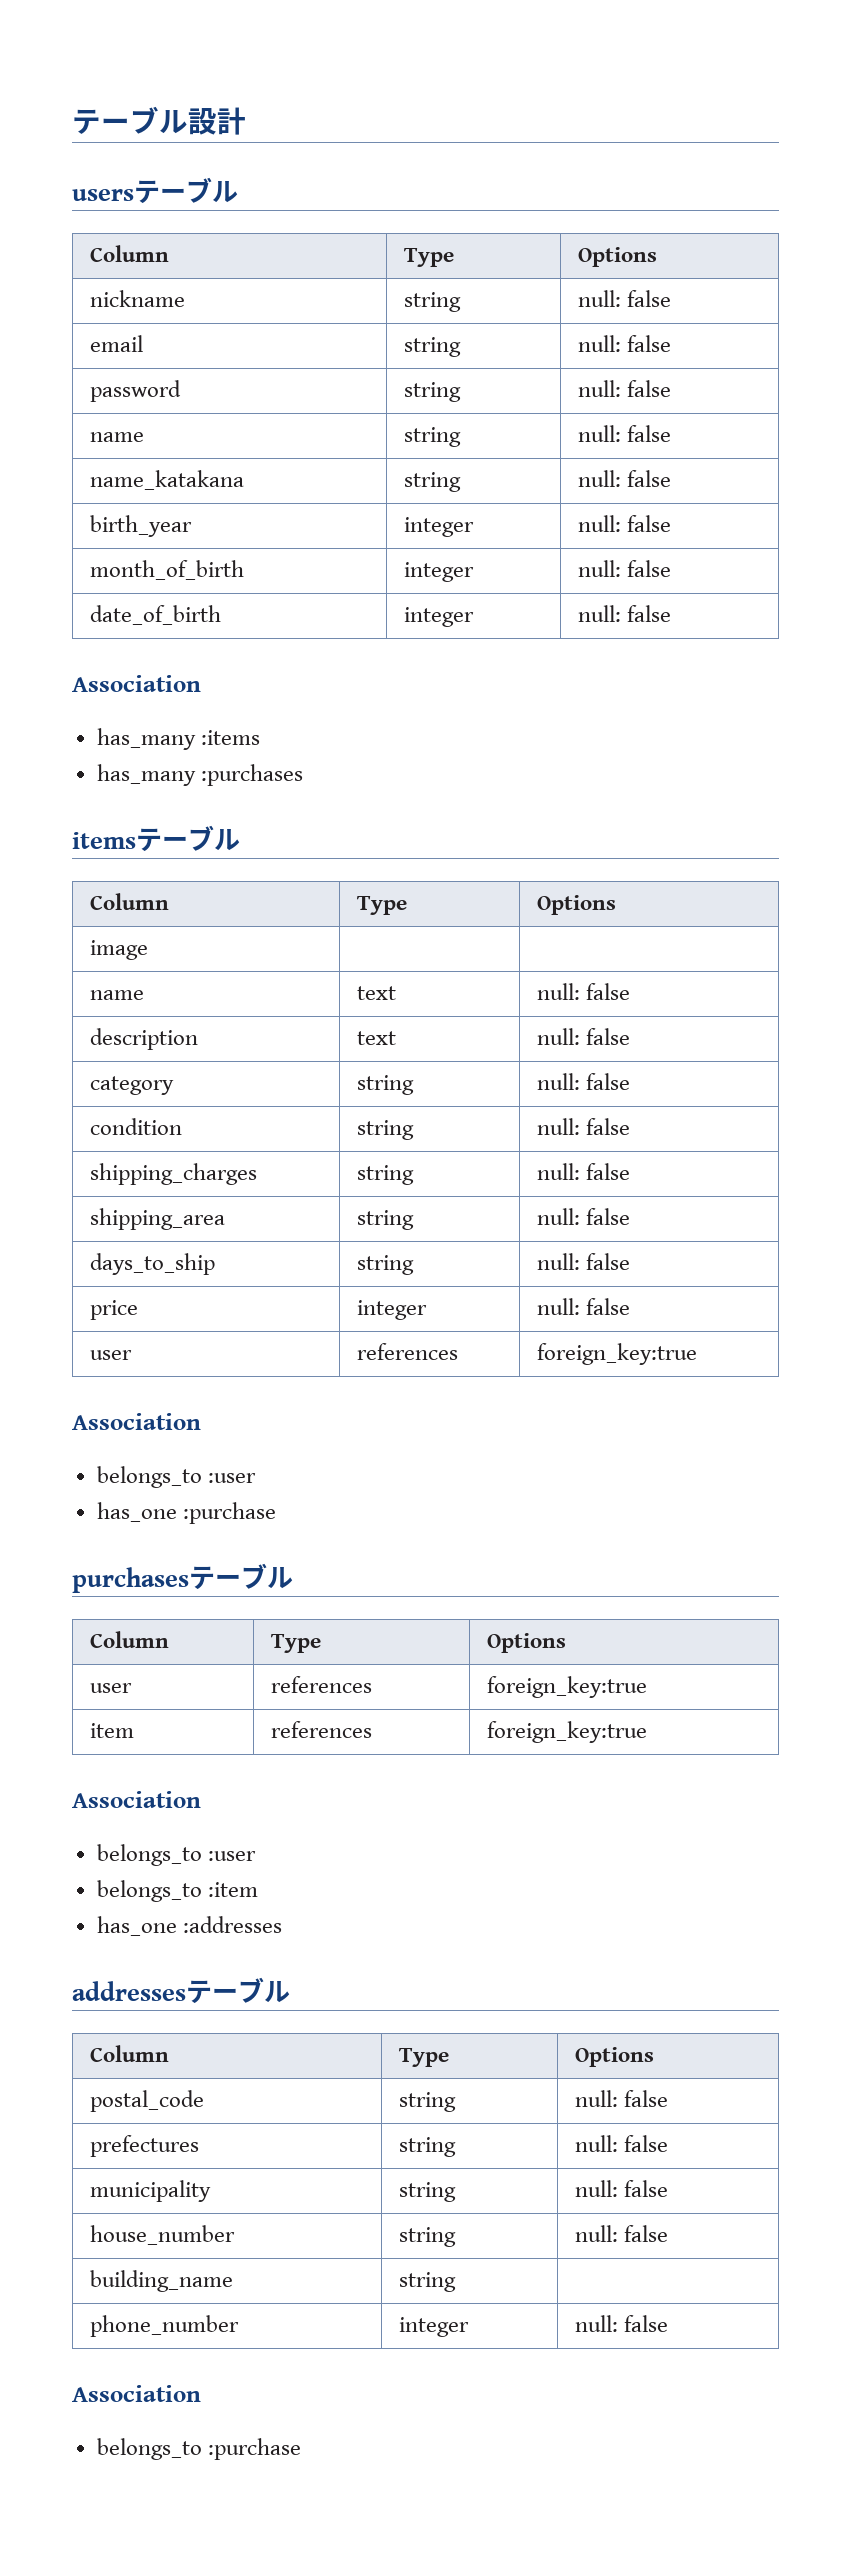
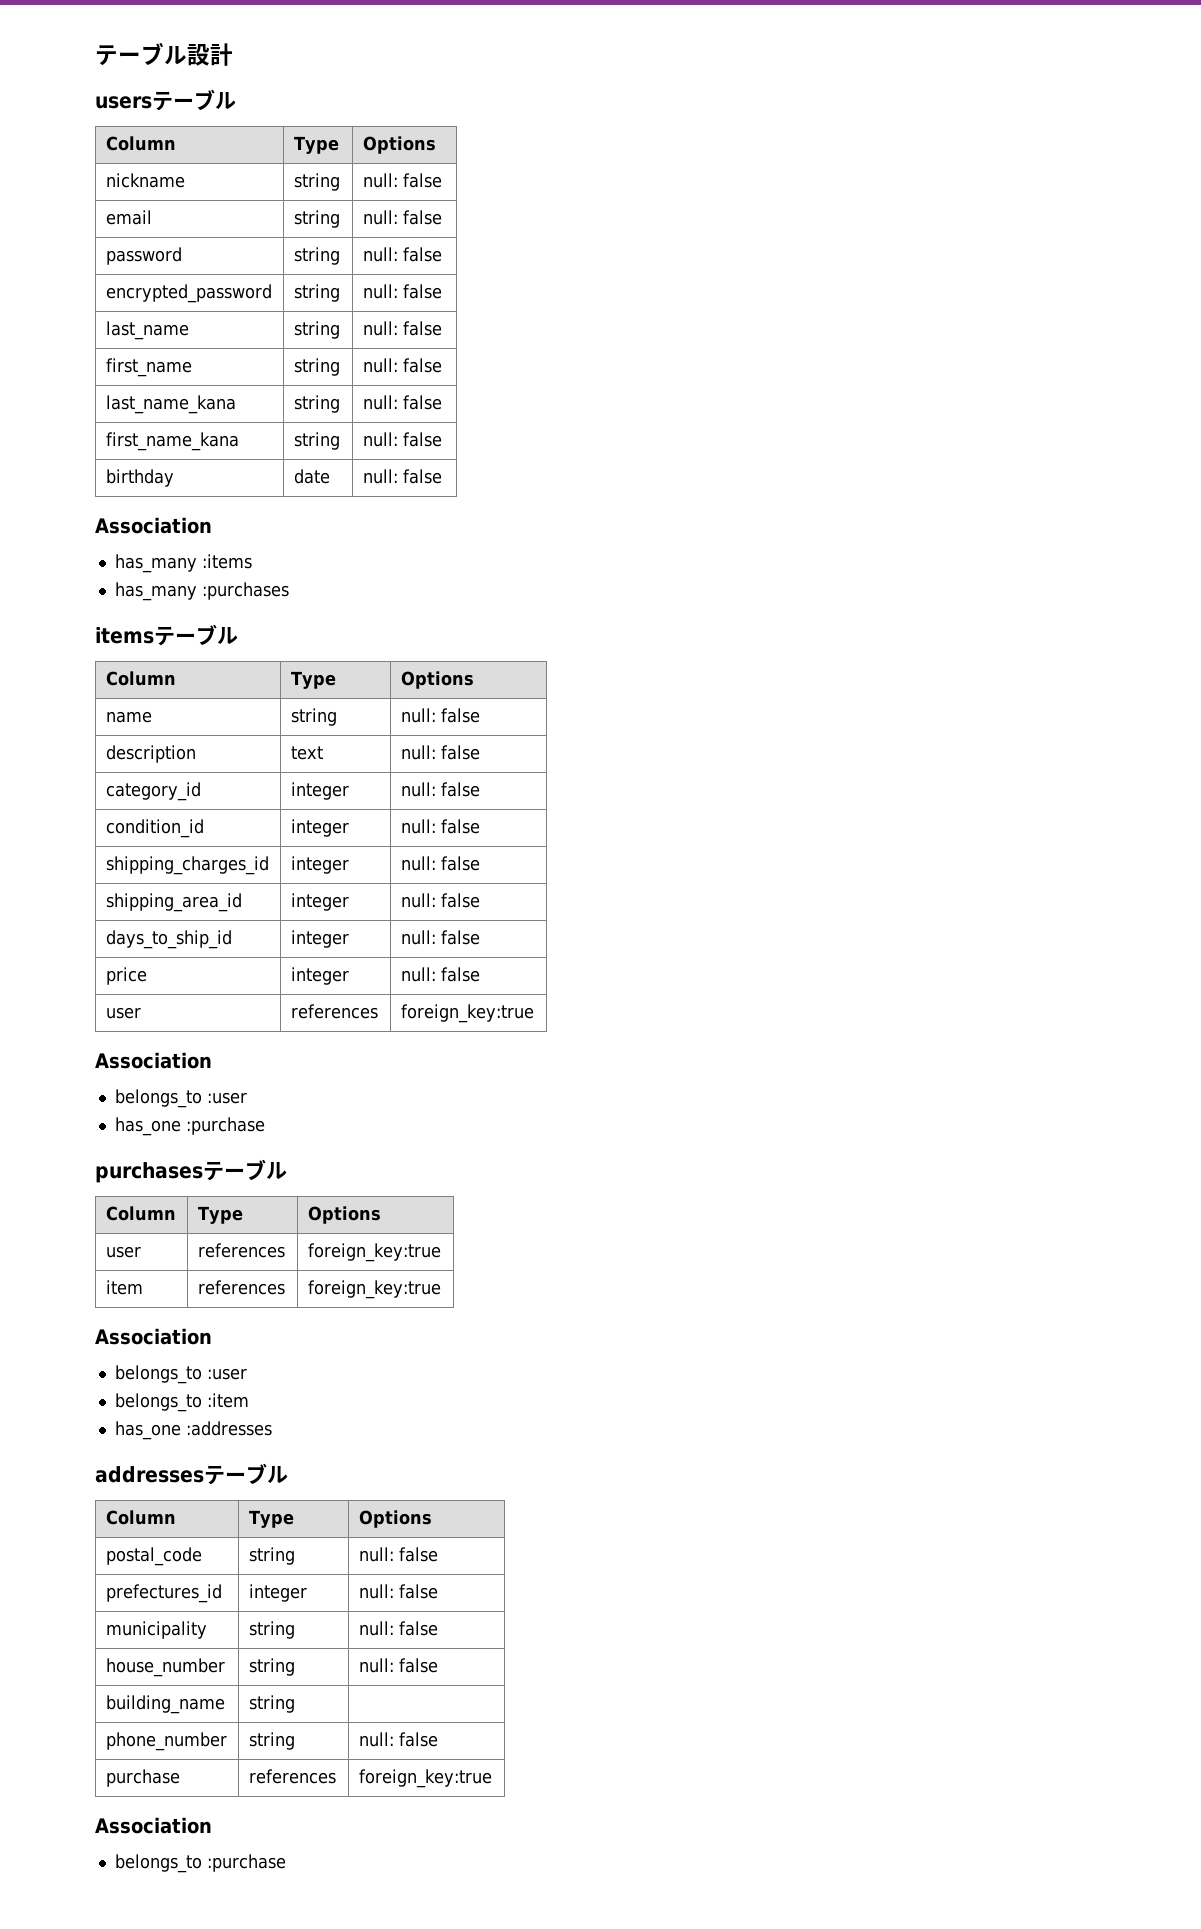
- name | string | null: false
- name_katakana | string | null: false
- birth_year | integer | null: false
- month_of_birth | integer | null: false
- date_of_birth | integer | null: false
+ encrypted_password | string | null: false
+ last_name | string | null: false
+ first_name | string | null: false
+ last_name_kana | string | null: false
+ first_name_kana | string | null: false
+ birthday | date | null: false
- image | |
- name | text | null: false
+ name | string | null: false
- category | string | null: false
- condition | string | null: false
- shipping_charges | string | null: false
- shipping_area | string | null: false
- days_to_ship | string | null: false
+ category_id | integer | null: false
+ condition_id | integer | null: false
+ shipping_charges_id | integer | null: false
+ shipping_area_id | integer | null: false
+ days_to_ship_id | integer | null: false
- prefectures | string | null: false
+ prefectures_id | integer | null: false
- phone_number | integer | null: false
+ phone_number | string | null: false
+ purchase | references | foreign_key:true

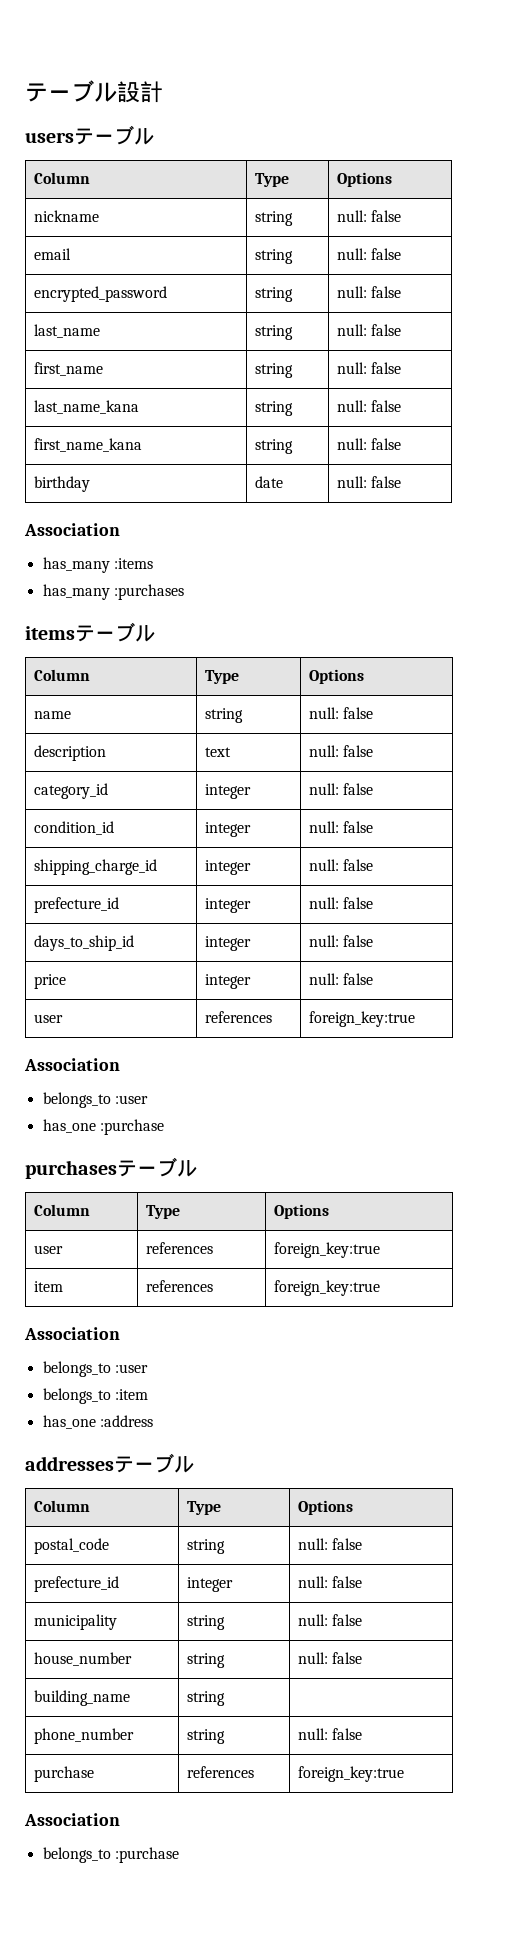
- password | string | null: false
- shipping_charges_id | integer | null: false
- shipping_area_id | integer | null: false
+ shipping_charge_id | integer | null: false
+ prefecture_id | integer | null: false
- has_one :addresses
+ has_one :address
  postal_code | string | null: false
- prefectures_id | integer | null: false
+ prefecture_id | integer | null: false

